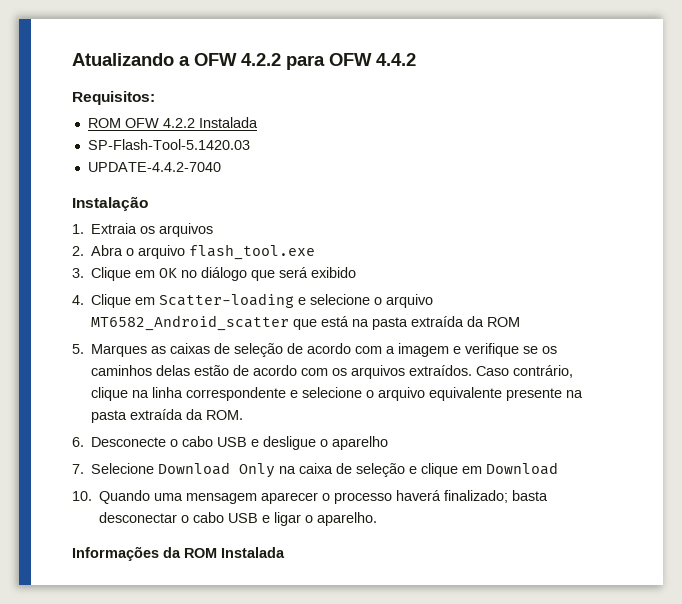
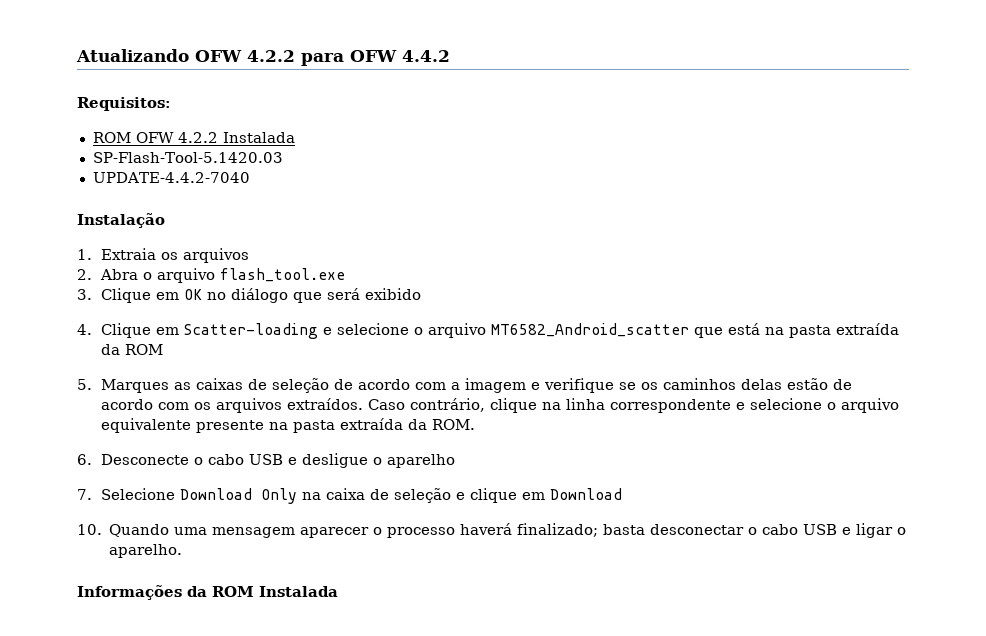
- Atualizando a OFW 4.2.2 para OFW 4.4.2
+ Atualizando OFW 4.2.2 para OFW 4.4.2

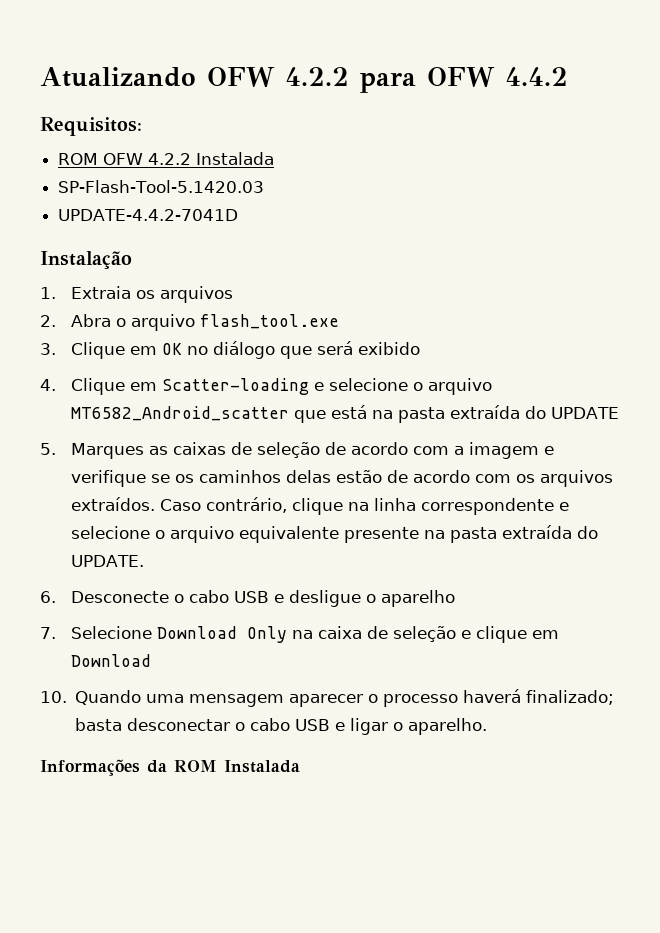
- UPDATE-4.4.2-7040
+ UPDATE-4.4.2-7041D
- 4. Clique em Scatter-loading e selecione o arquivo MT6582_Android_scatter que está na pasta extraída da ROM
+ 4. Clique em Scatter-loading e selecione o arquivo MT6582_Android_scatter que está na pasta extraída do UPDATE
- Caso contrário, clique na linha correspondente e selecione o arquivo equivalente presente na pasta extraída da ROM.
+ Caso contrário, clique na linha correspondente e selecione o arquivo equivalente presente na pasta extraída do UPDATE.

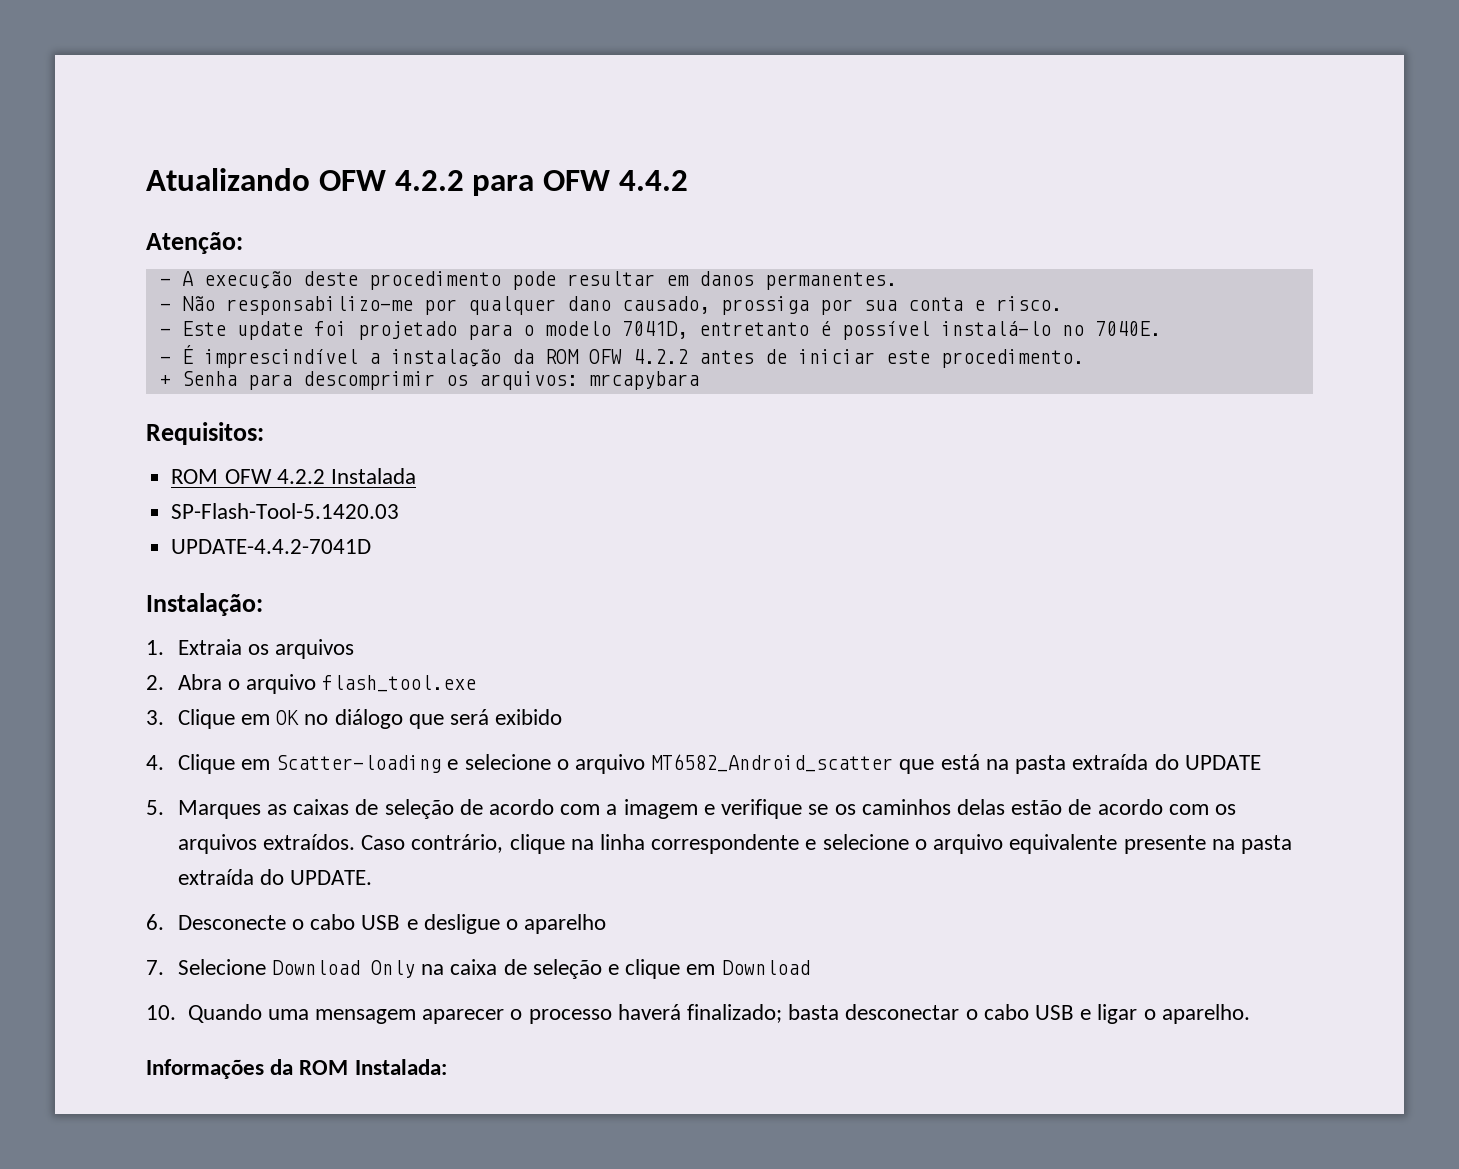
+ Atenção:
+ - A execução deste procedimento pode resultar em danos permanentes.
+ - Não responsabilizo-me por qualquer dano causado, prossiga por sua conta e risco.
+ - Este update foi projetado para o modelo 7041D, entretanto é possível instalá-lo no 7040E.
+ - É imprescindível a instalação da ROM OFW 4.2.2 antes de iniciar este procedimento.
+ + Senha para descomprimir os arquivos: mrcapybara
- Instalação
+ Instalação:
- Informações da ROM Instalada
+ Informações da ROM Instalada:

